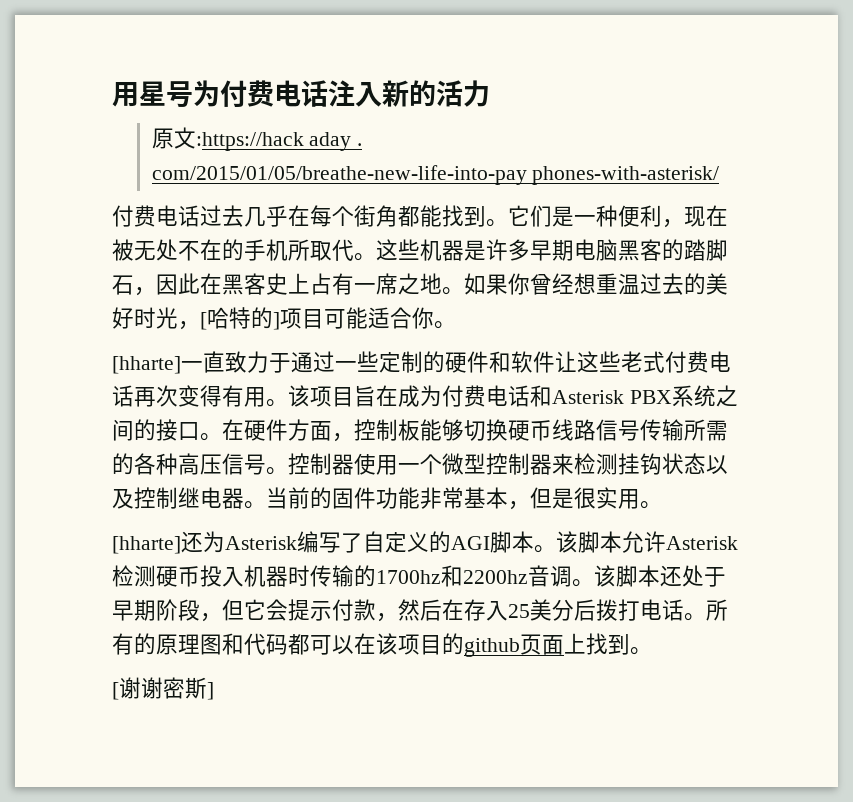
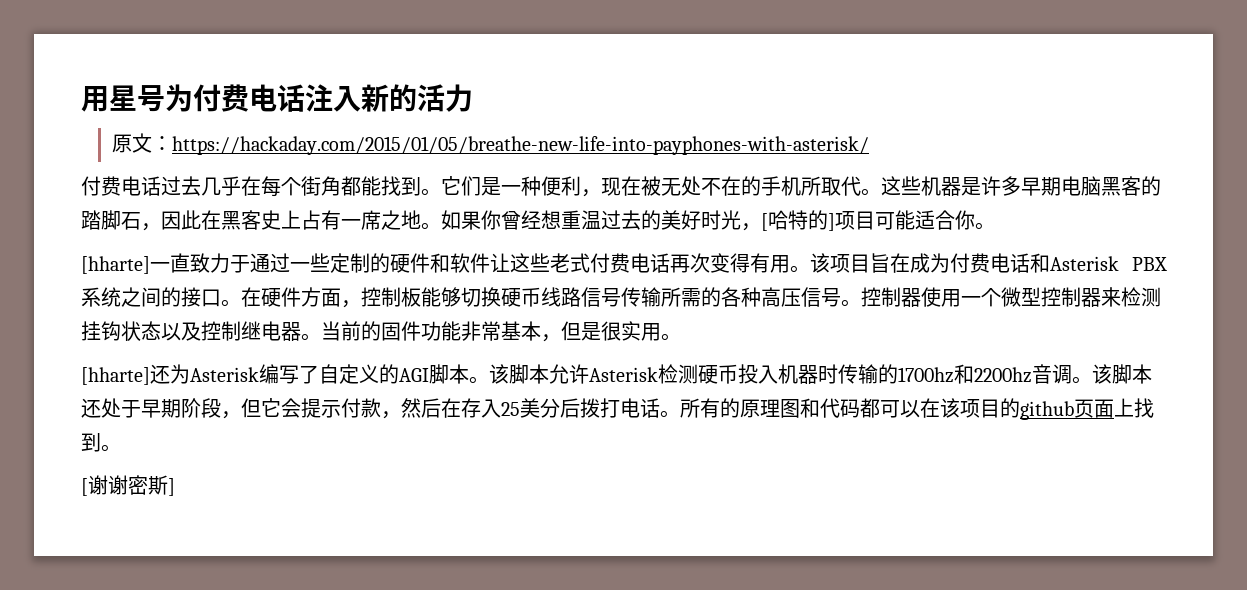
- 原文:https://hack aday . com/2015/01/05/breathe-new-life-into-pay phones-with-asterisk/
+ 原文：https://hackaday.com/2015/01/05/breathe-new-life-into-payphones-with-asterisk/

